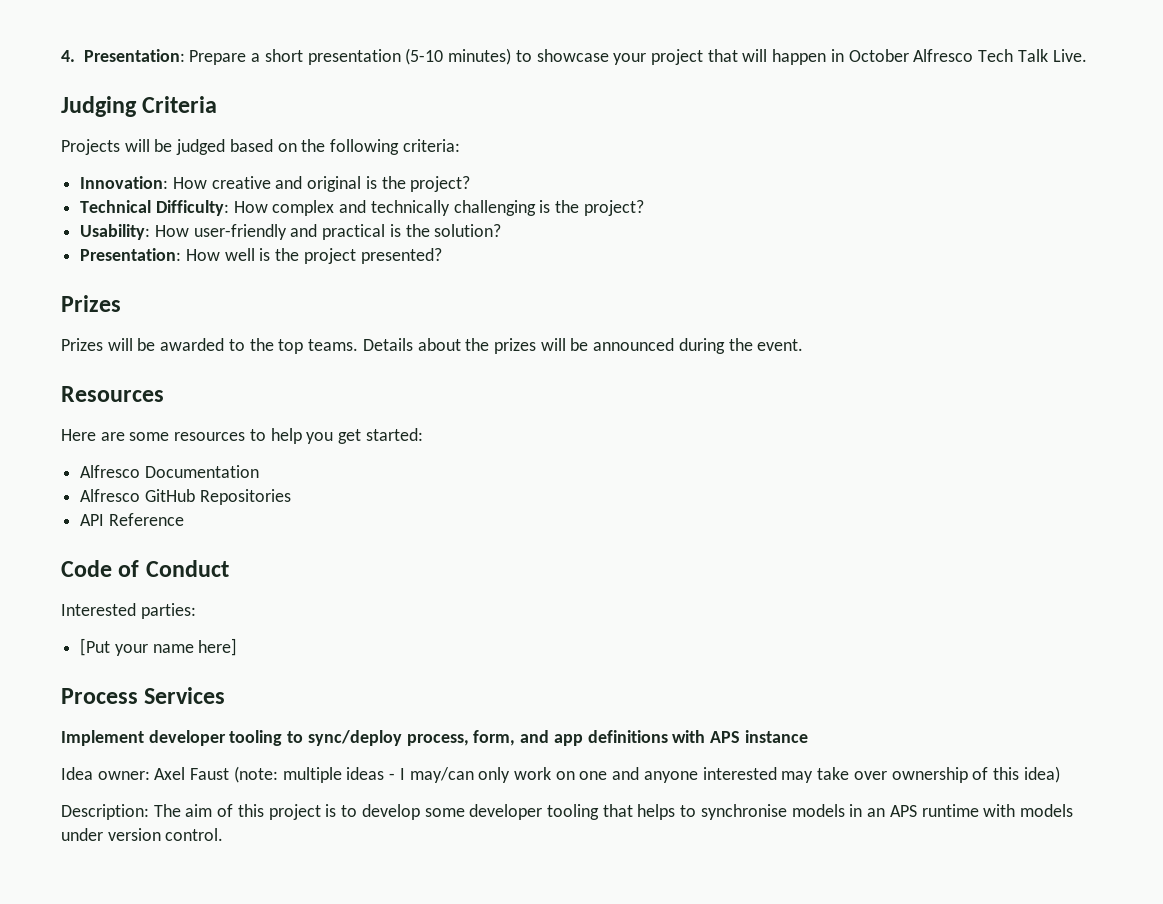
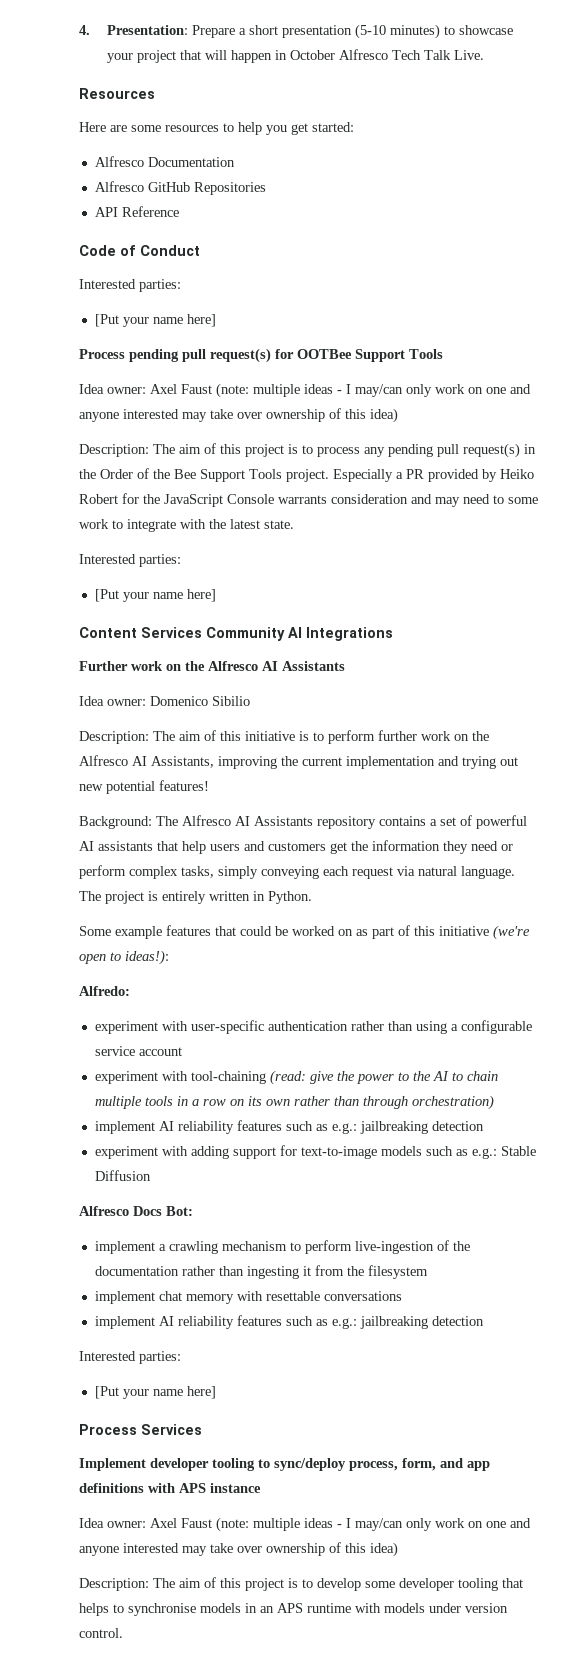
- Judging Criteria
- Projects will be judged based on the following criteria:
- Innovation: How creative and original is the project?
- Technical Difficulty: How complex and technically challenging is the project?
- Usability: How user-friendly and practical is the solution?
- Presentation: How well is the project presented?
- Prizes
- Prizes will be awarded to the top teams. Details about the prizes will be announced during the event.
+ Process pending pull request(s) for OOTBee Support Tools
+ Idea owner: Axel Faust (note: multiple ideas - I may/can only work on one and anyone interested may take over ownership of this idea)
+ Description: The aim of this project is to process any pending pull request(s) in the Order of the Bee Support Tools project. Especially a PR provided by Heiko Robert for the JavaScript Console warrants consideration and may need to some work to integrate with the latest state.
+ Interested parties:
+ [Put your name here]
+ Content Services Community AI Integrations
+ Further work on the Alfresco AI Assistants
+ Idea owner: Domenico Sibilio
+ Description: The aim of this initiative is to perform further work on the Alfresco AI Assistants, improving the current implementation and trying out new potential features!
+ Background: The Alfresco AI Assistants repository contains a set of powerful AI assistants that help users and customers get the information they need or perform complex tasks, simply conveying each request via natural language. The project is entirely written in Python.
+ Some example features that could be worked on as part of this initiative (we're open to ideas!):
+ Alfredo:
+ experiment with user-specific authentication rather than using a configurable service account
+ experiment with tool-chaining (read: give the power to the AI to chain multiple tools in a row on its own rather than through orchestration)
+ implement AI reliability features such as e.g.: jailbreaking detection
+ experiment with adding support for text-to-image models such as e.g.: Stable Diffusion
+ Alfresco Docs Bot:
+ implement a crawling mechanism to perform live-ingestion of the documentation rather than ingesting it from the filesystem
+ implement chat memory with resettable conversations
+ implement AI reliability features such as e.g.: jailbreaking detection
+ Interested parties:
+ [Put your name here]

